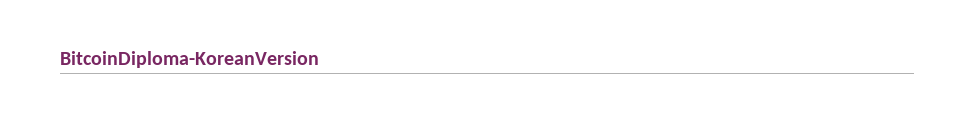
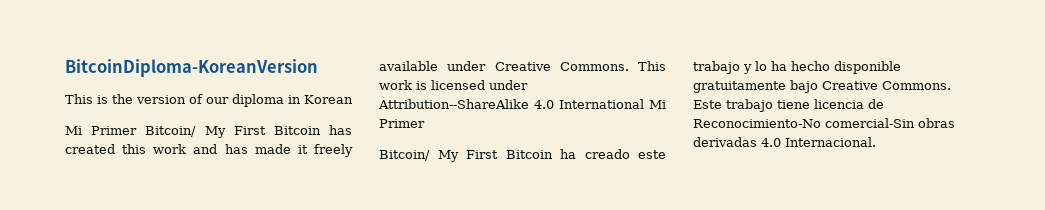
+ This is the version of our diploma in Korean
+ Mi Primer Bitcoin/ My First Bitcoin has created this work and has made it freely available under Creative Commons. This work is licensed under Attribution--ShareAlike 4.0 International Mi Primer
+ Bitcoin/ My First Bitcoin ha creado este trabajo y lo ha hecho disponible gratuitamente bajo Creative Commons. Este trabajo tiene licencia de Reconocimiento-No comercial-Sin obras derivadas 4.0 Internacional.

